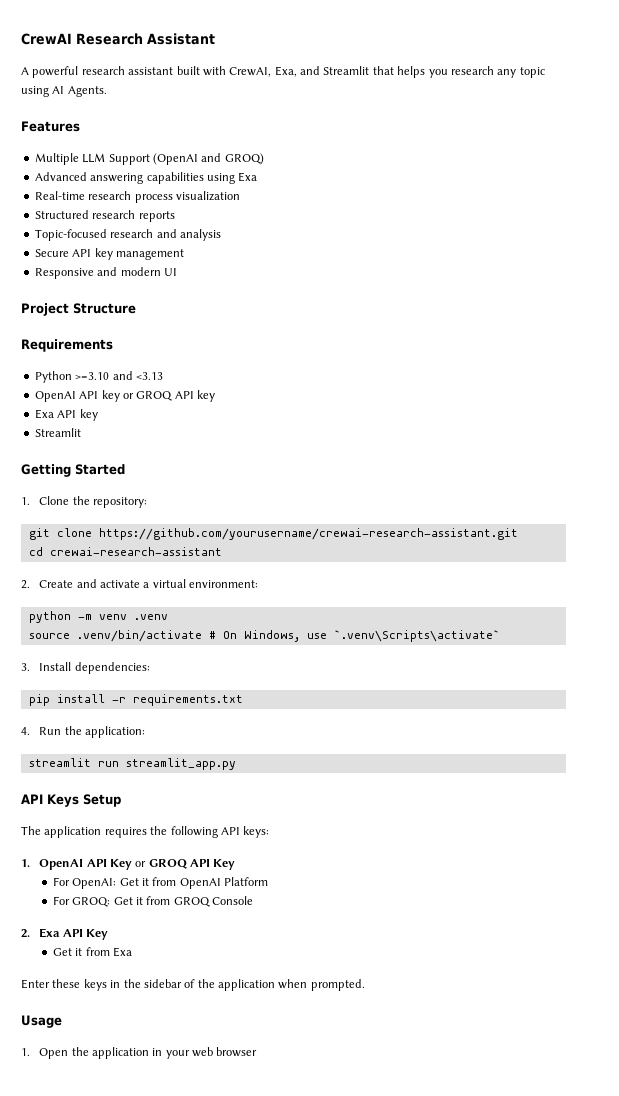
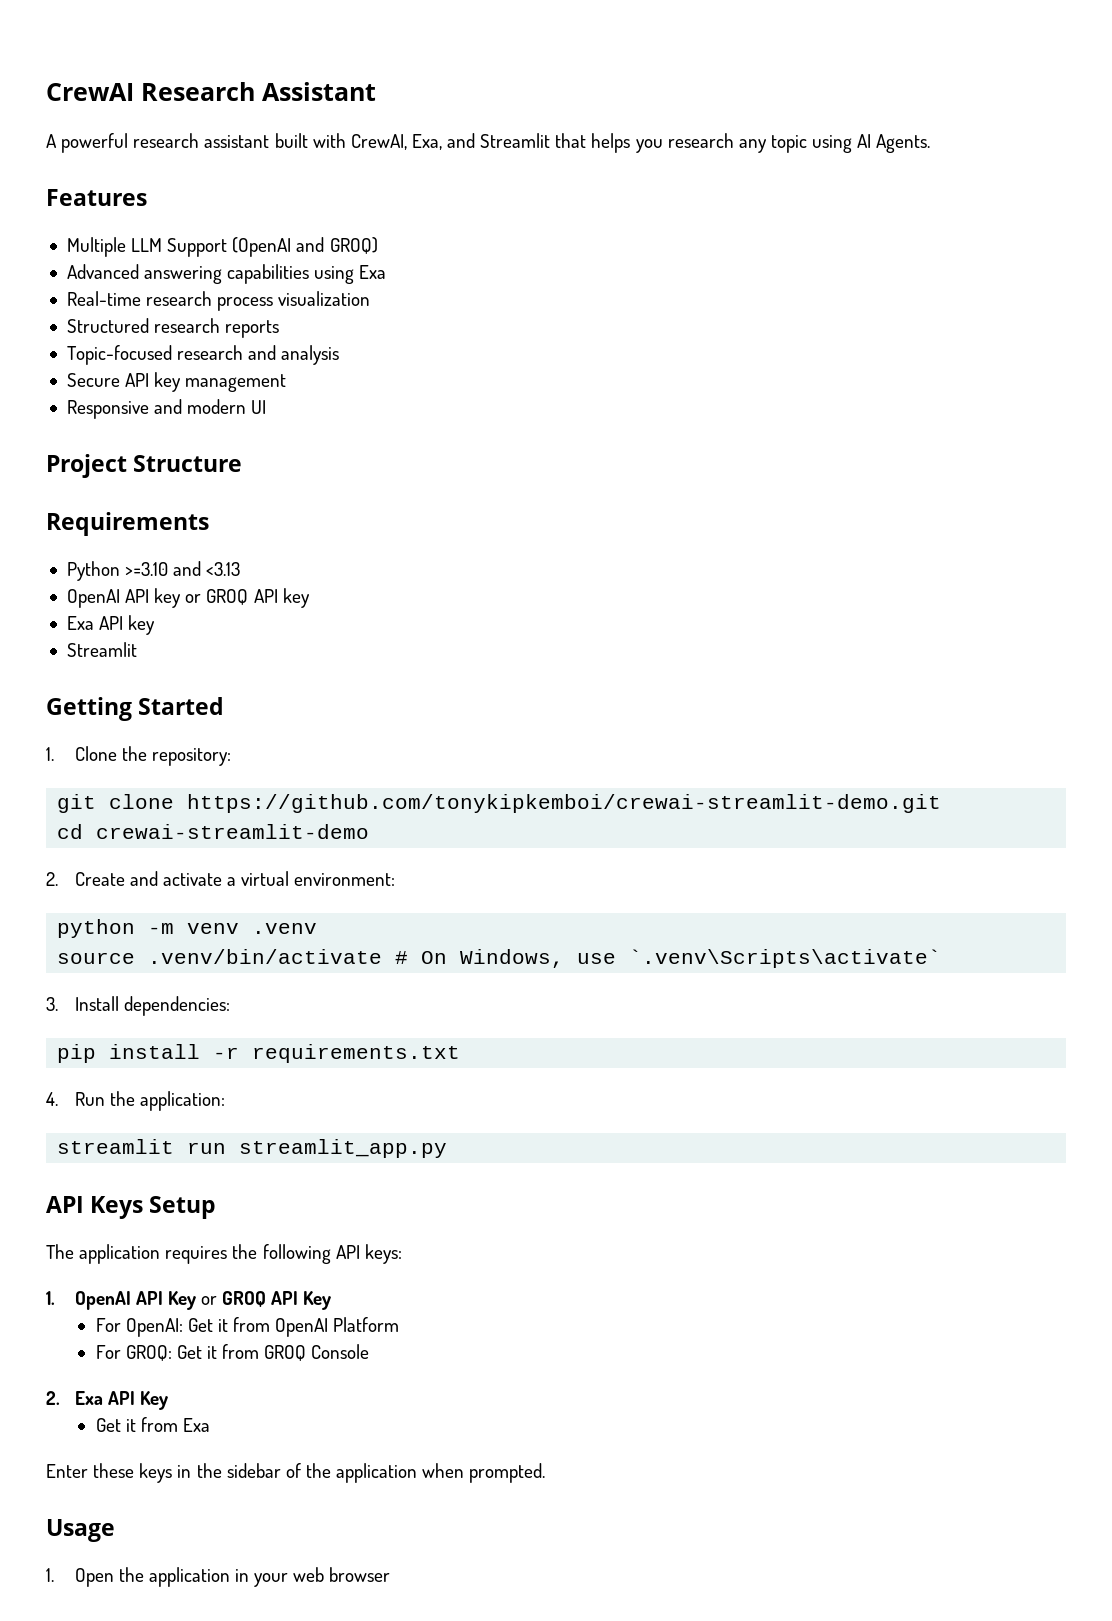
- git clone https://github.com/yourusername/crewai-research-assistant.git
+ git clone https://github.com/tonykipkemboi/crewai-streamlit-demo.git
- cd crewai-research-assistant
+ cd crewai-streamlit-demo

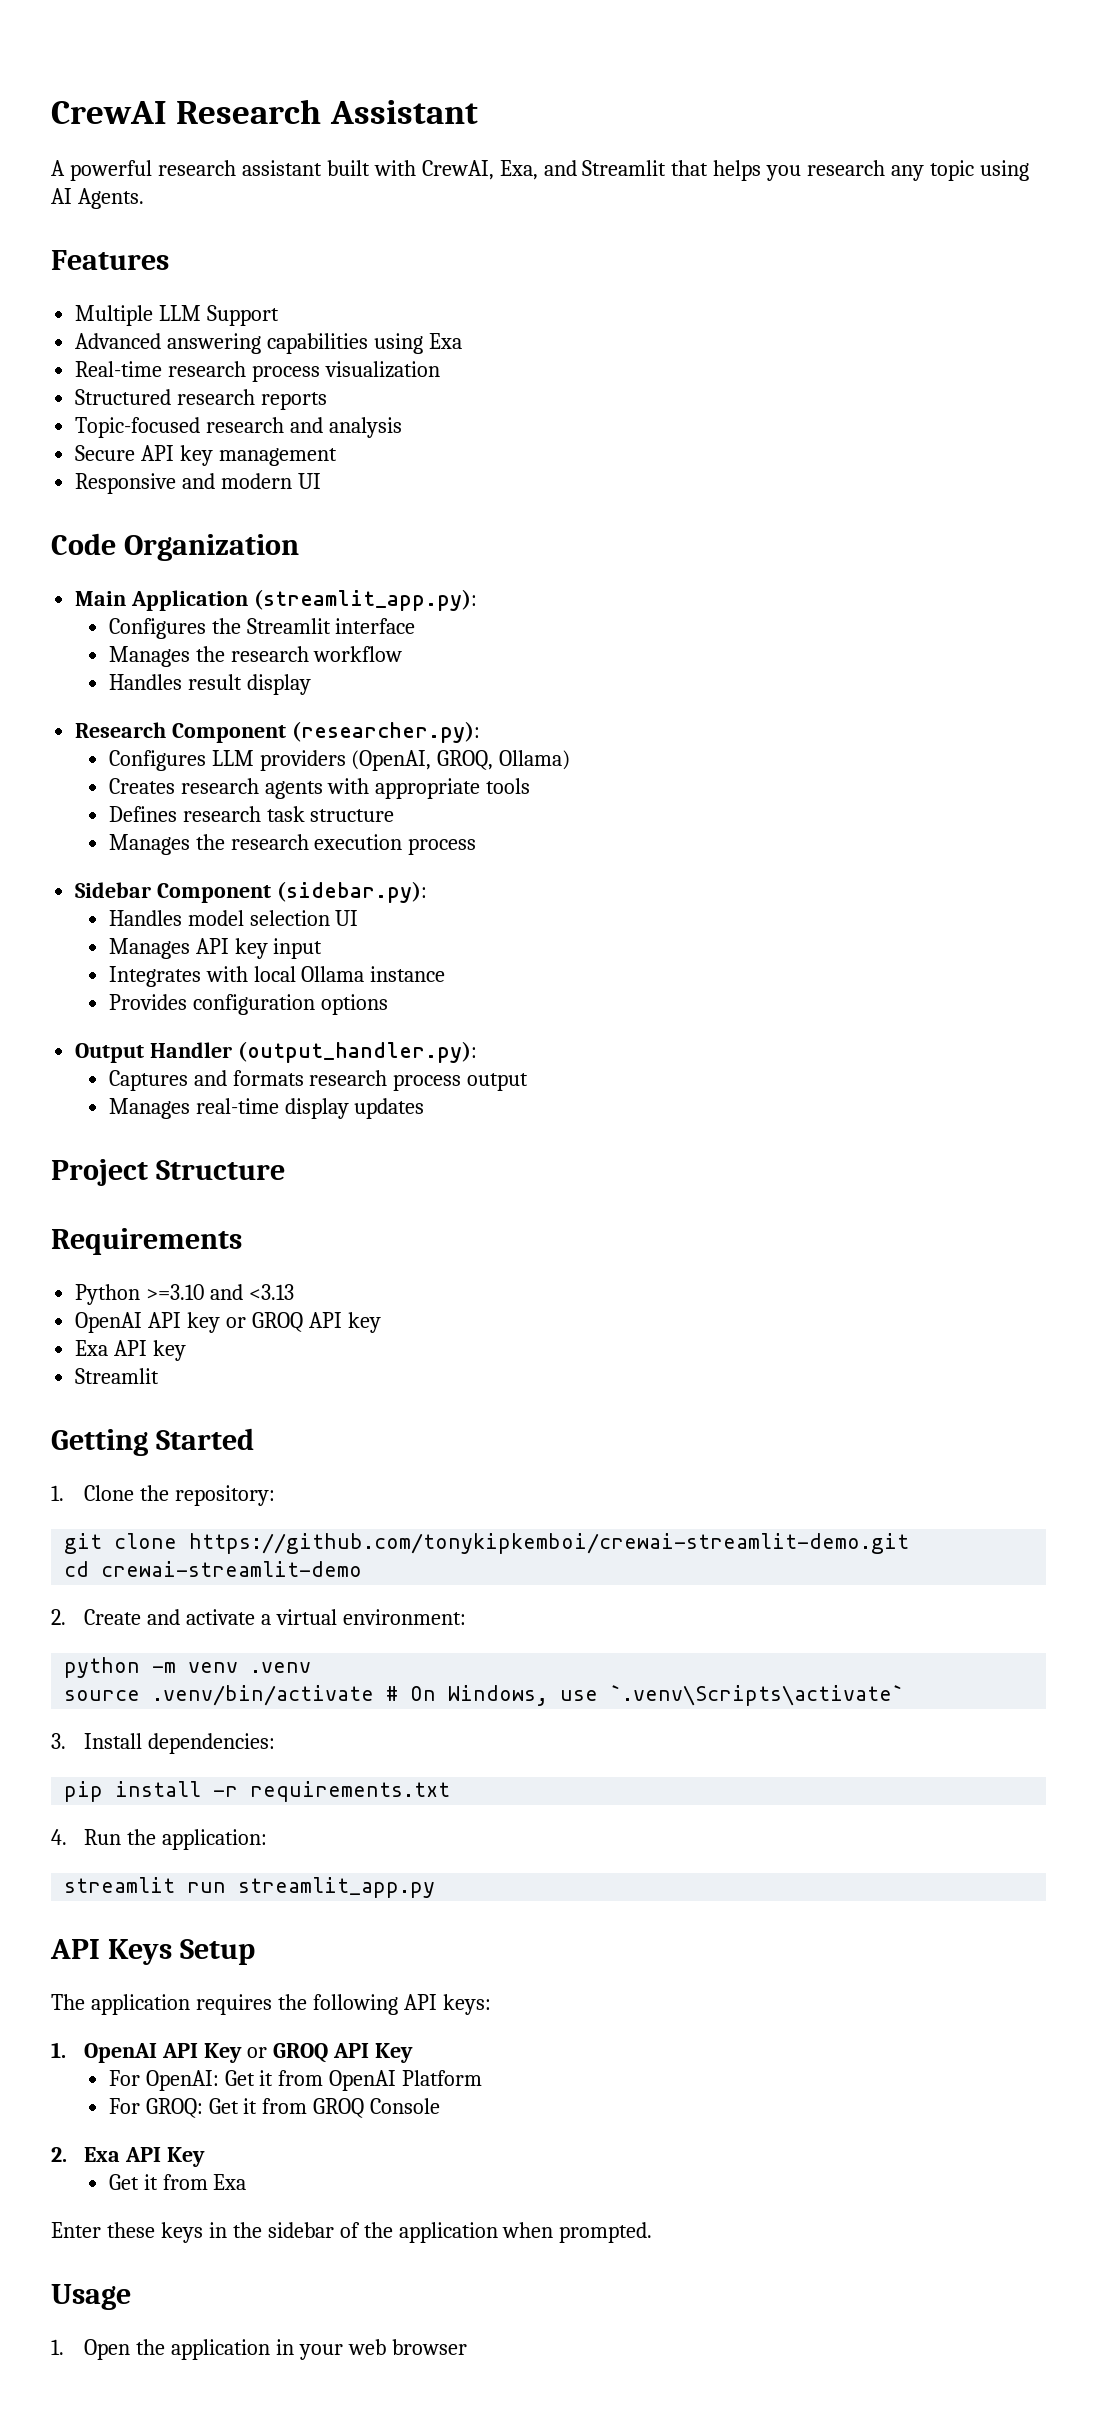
- Multiple LLM Support (OpenAI and GROQ)
+ Multiple LLM Support
+ Code Organization
+ Main Application (streamlit_app.py):
+ Configures the Streamlit interface
+ Manages the research workflow
+ Handles result display
+ Research Component (researcher.py):
+ Configures LLM providers (OpenAI, GROQ, Ollama)
+ Creates research agents with appropriate tools
+ Defines research task structure
+ Manages the research execution process
+ Sidebar Component (sidebar.py):
+ Handles model selection UI
+ Manages API key input
+ Integrates with local Ollama instance
+ Provides configuration options
+ Output Handler (output_handler.py):
+ Captures and formats research process output
+ Manages real-time display updates

